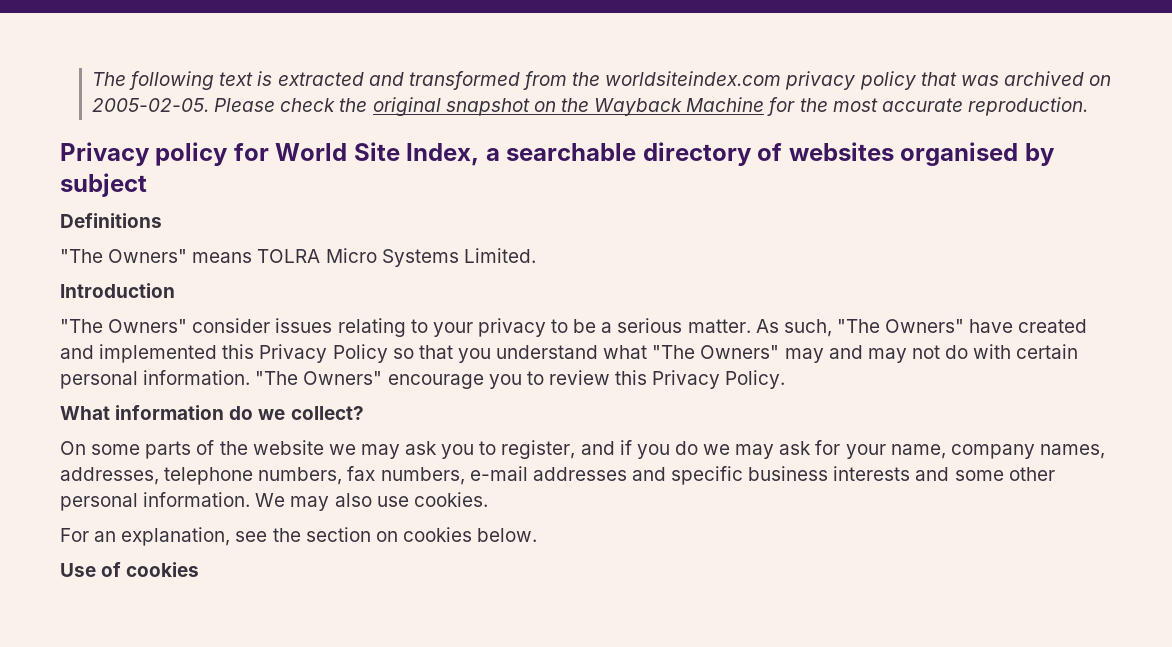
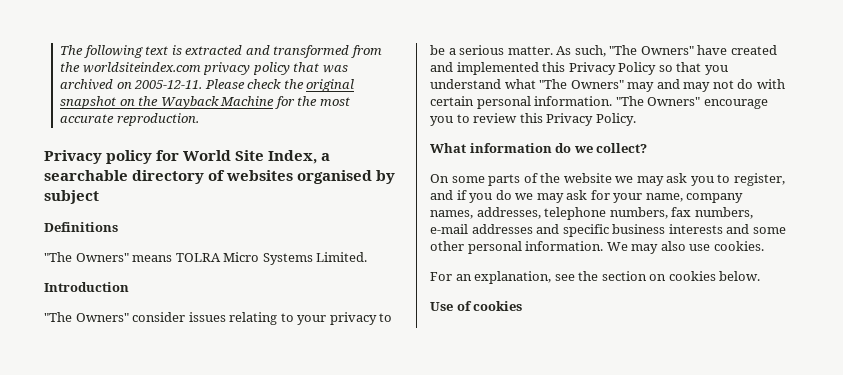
- The following text is extracted and transformed from the worldsiteindex.com privacy policy that was archived on 2005-02-05.
+ The following text is extracted and transformed from the worldsiteindex.com privacy policy that was archived on 2005-12-11.

